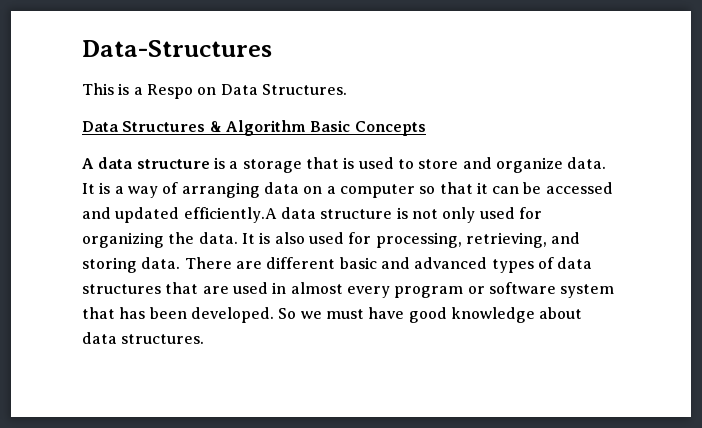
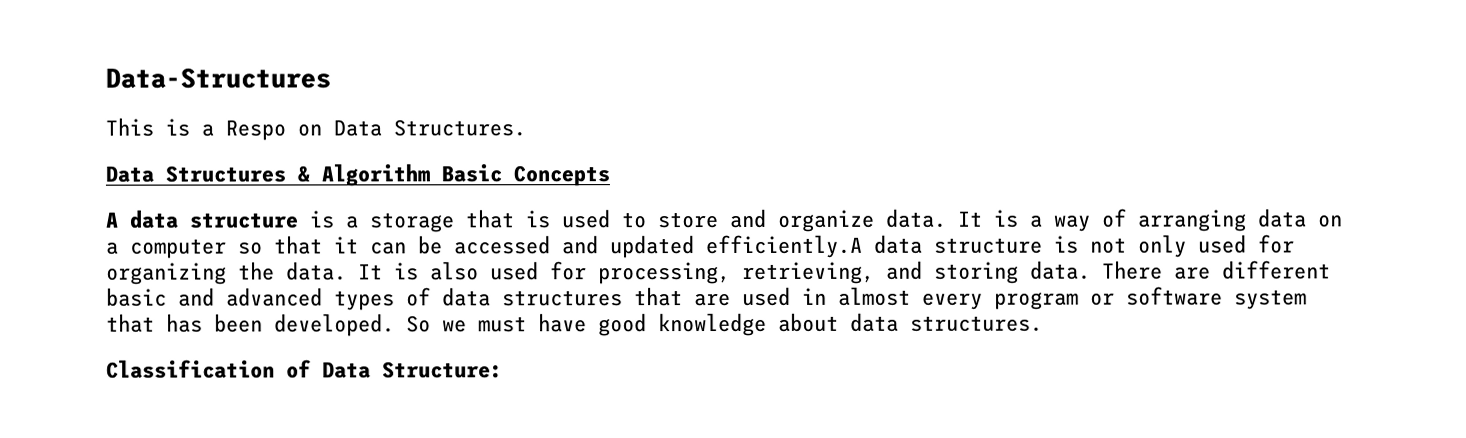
+ Classification of Data Structure:

